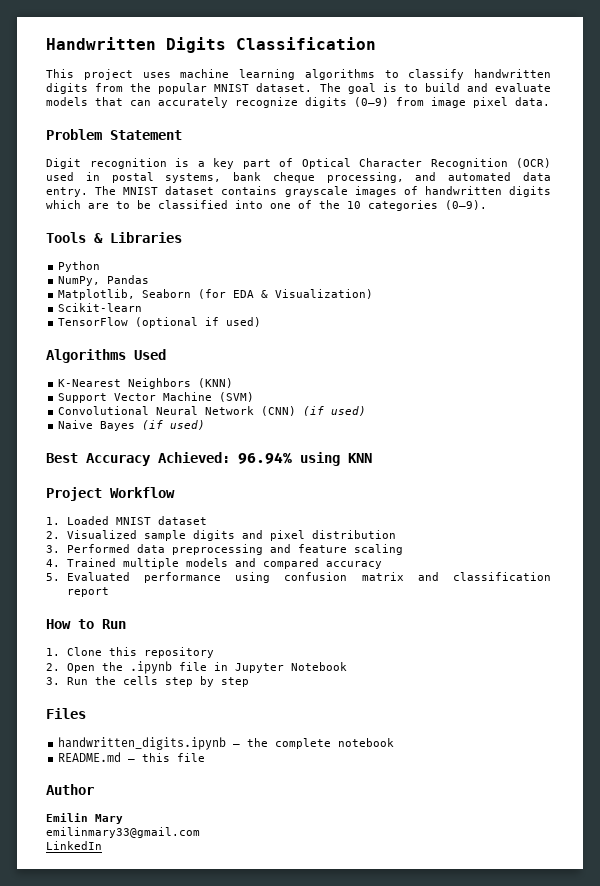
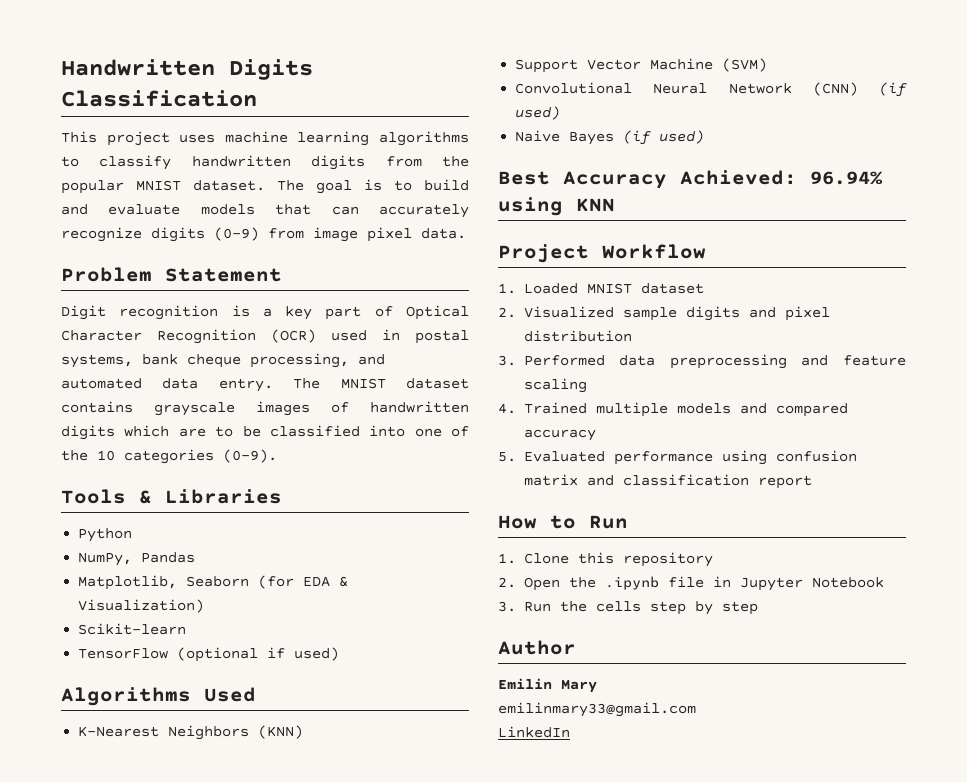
- Files
- handwritten_digits.ipynb – the complete notebook
- README.md – this file

